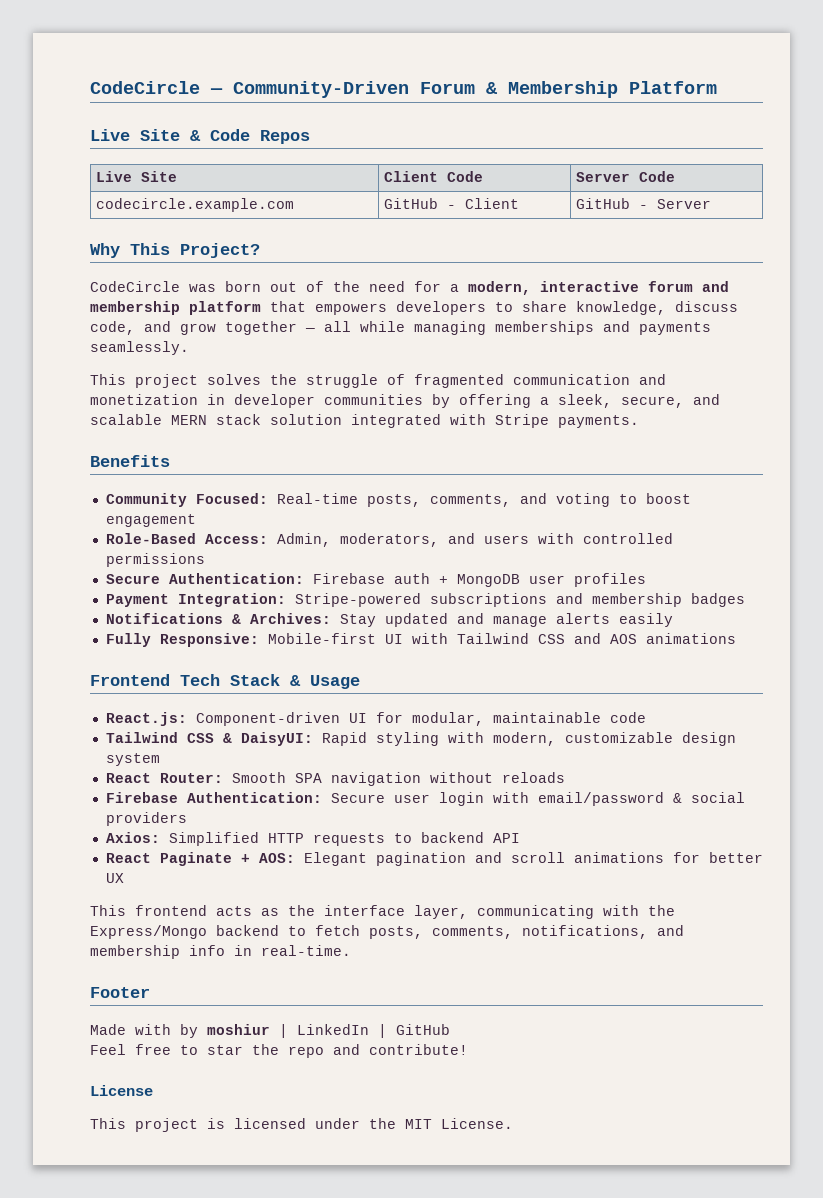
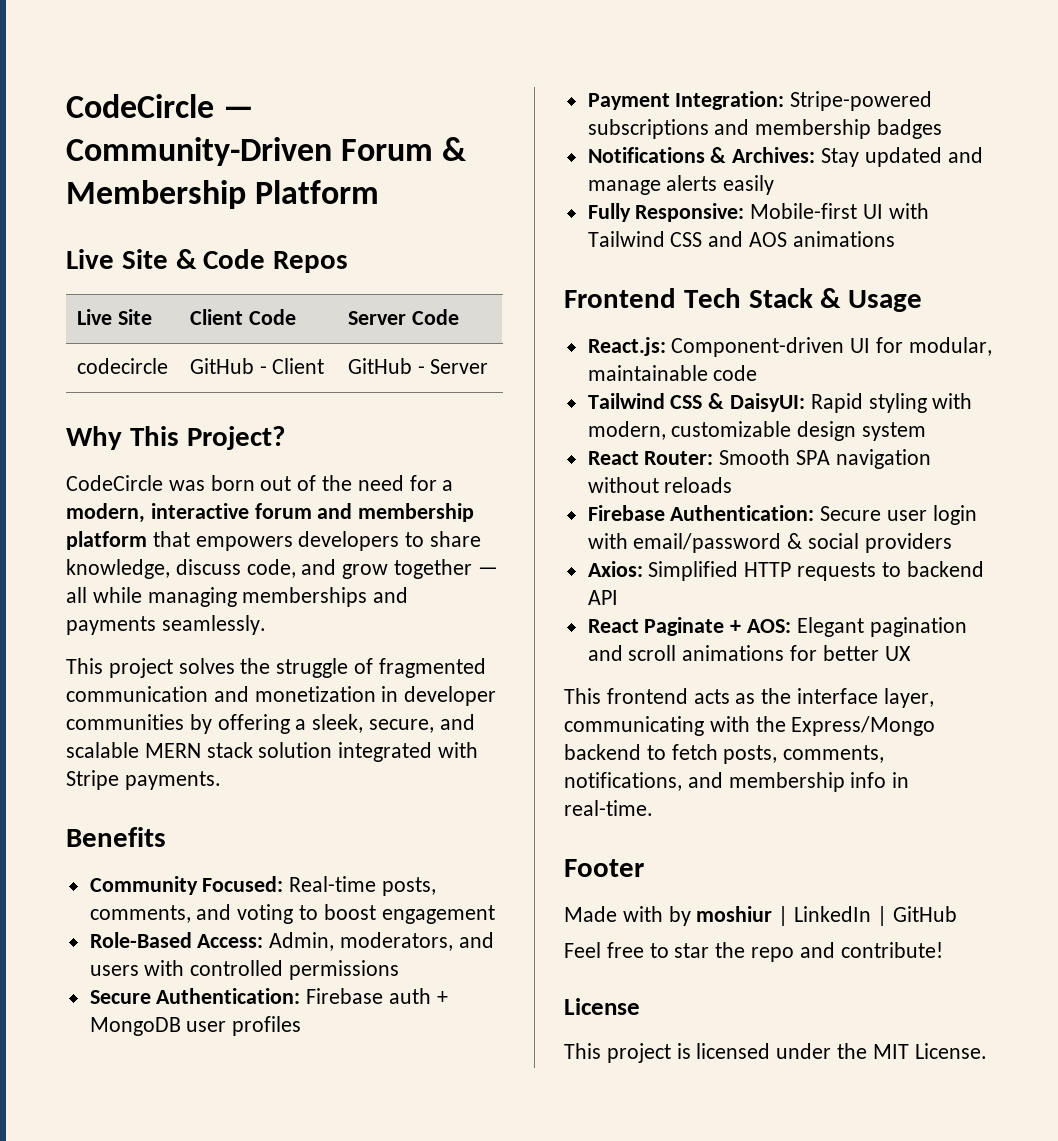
- codecircle.example.com | GitHub - Client | GitHub - Server
+ codecircle | GitHub - Client | GitHub - Server

